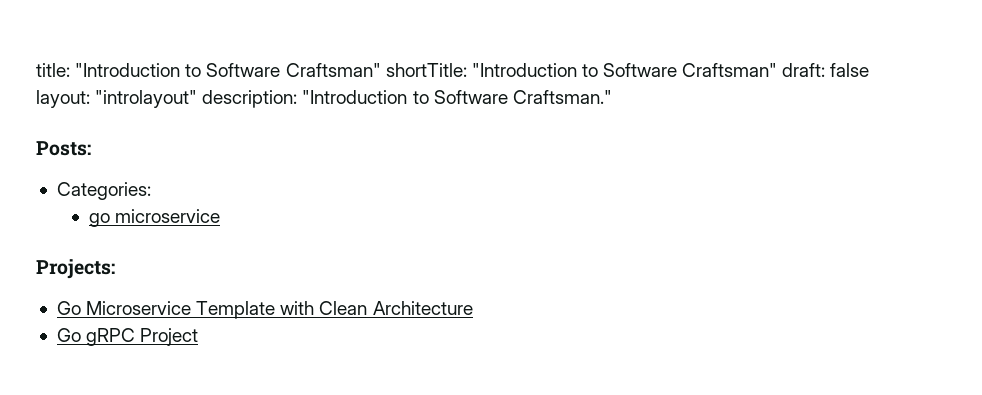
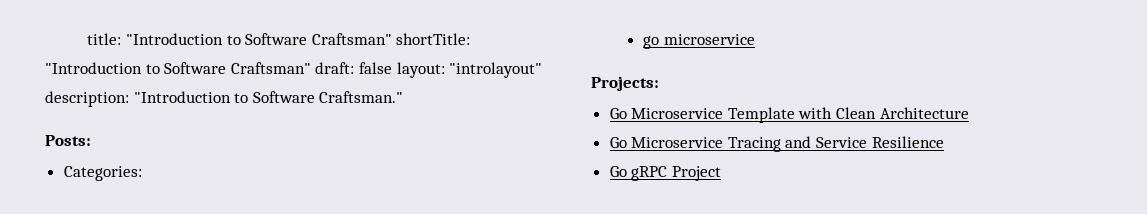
+ Go Microservice Tracing and Service Resilience

